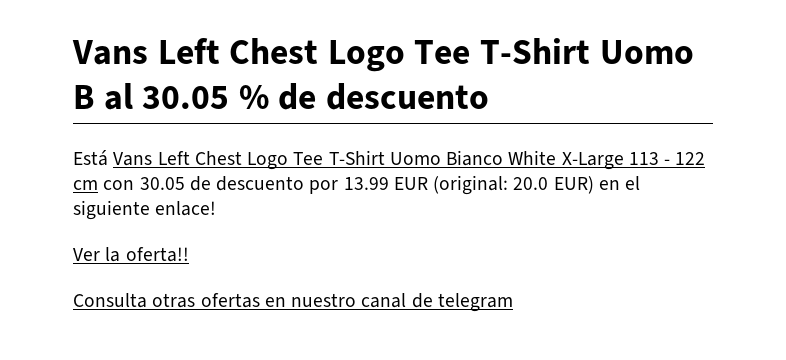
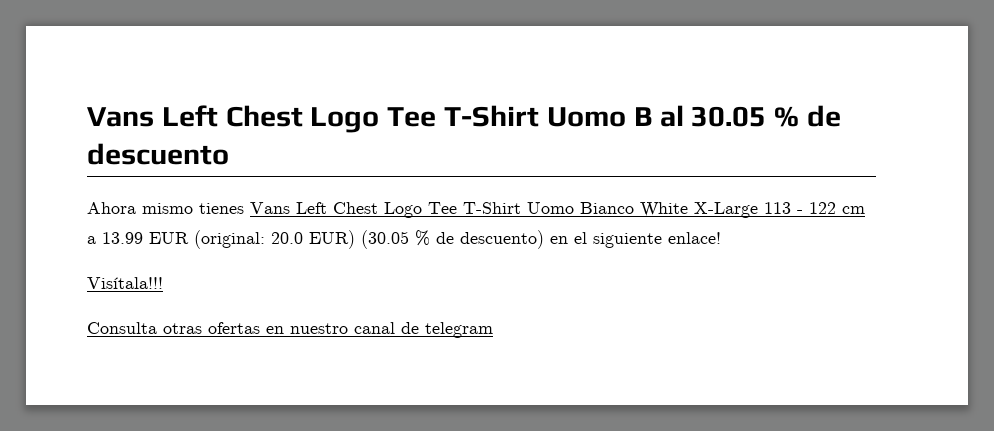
- Está Vans Left Chest Logo Tee T-Shirt Uomo Bianco White X-Large 113 - 122 cm con 30.05 de descuento por 13.99 EUR (original: 20.0 EUR) en el siguiente enlace!
+ Ahora mismo tienes Vans Left Chest Logo Tee T-Shirt Uomo Bianco White X-Large 113 - 122 cm a 13.99 EUR (original: 20.0 EUR) (30.05 % de descuento) en el siguiente enlace!
- Ver la oferta!!
+ Visítala!!!

